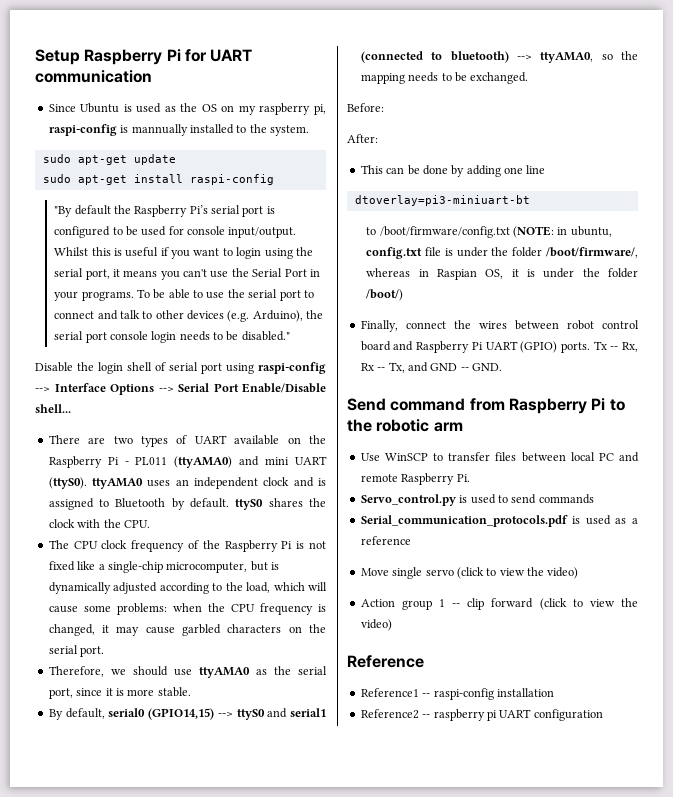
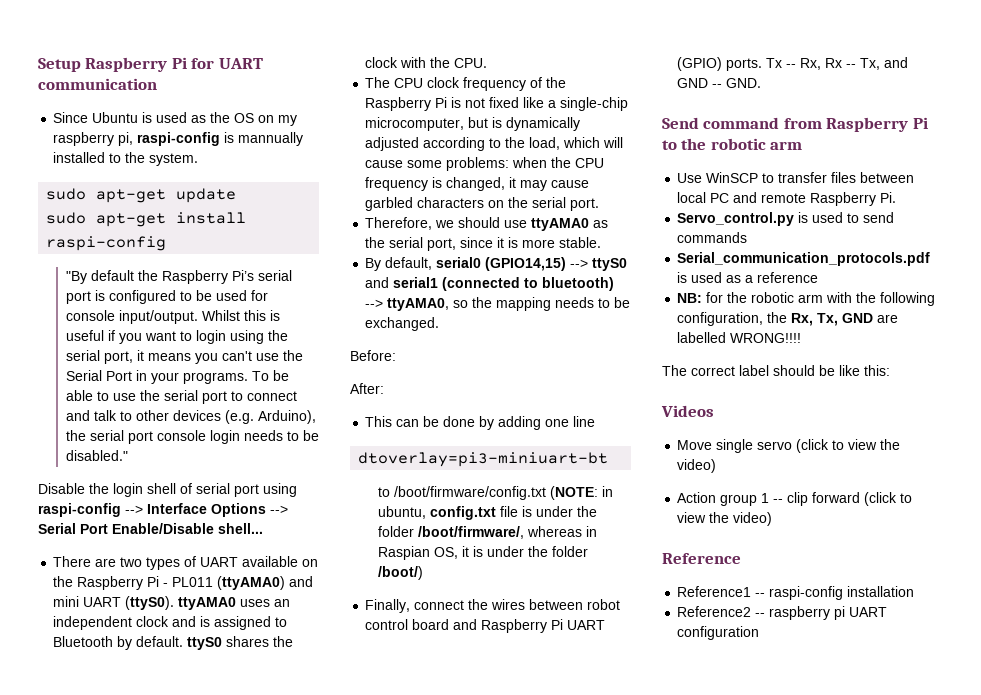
+ NB: for the robotic arm with the following configuration, the Rx, Tx, GND are labelled WRONG!!!!
+ The correct label should be like this:
+ Videos

